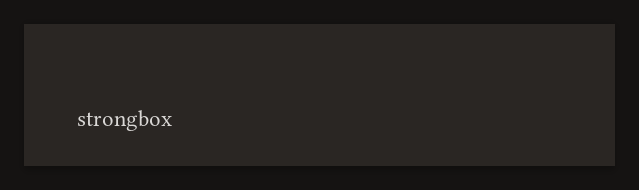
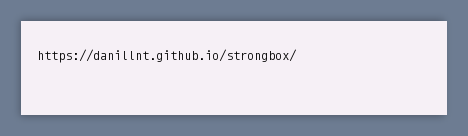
- strongbox
+ https://danillnt.github.io/strongbox/

